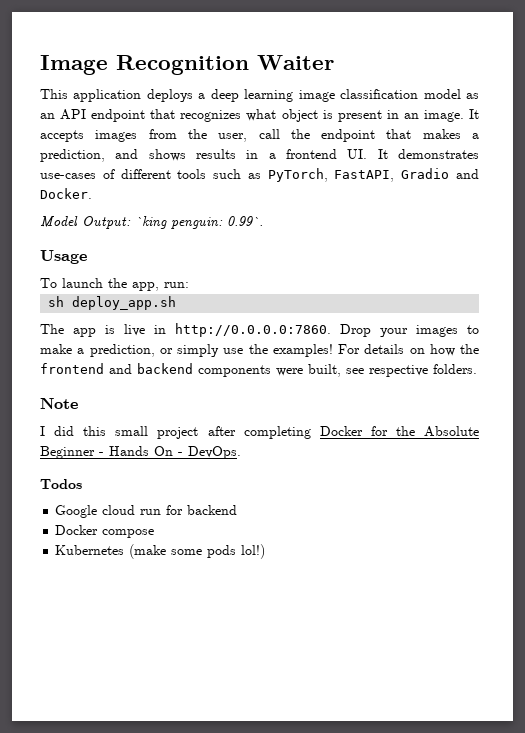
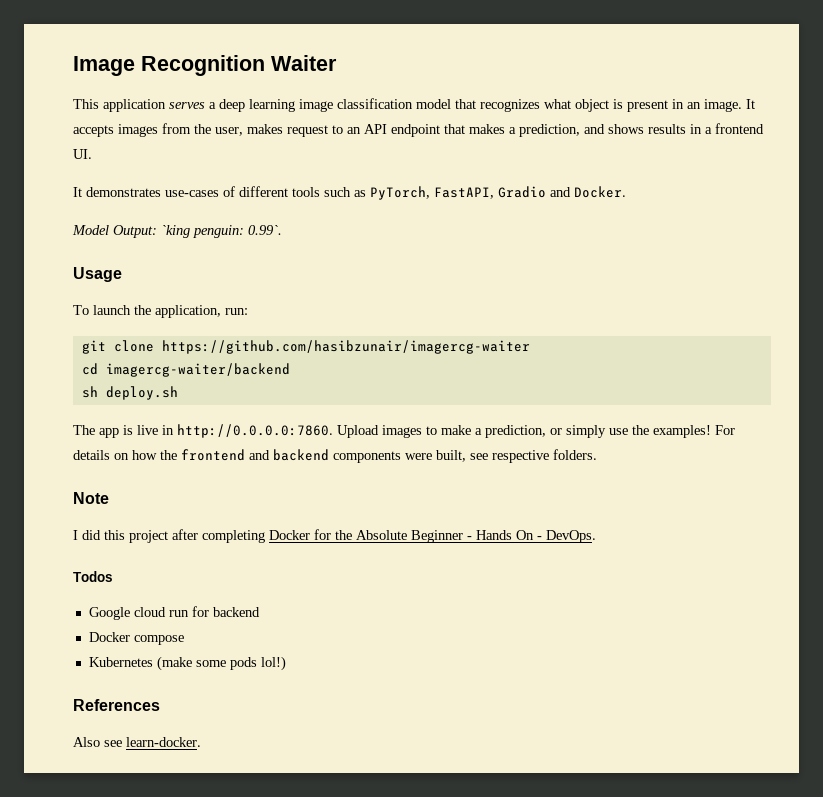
- This application deploys a deep learning image classification model as an API endpoint that recognizes what object is present in an image.
+ This application serves a deep learning image classification model that recognizes what object is present in an image.
- It accepts images from the user, call the endpoint that makes a prediction, and shows results in a frontend UI. It demonstrates use-cases of different tools such as PyTorch, FastAPI, Gradio and Docker.
+ It accepts images from the user, makes request to an API endpoint that makes a prediction, and shows results in a frontend UI.
+ It demonstrates use-cases of different tools such as PyTorch, FastAPI, Gradio and Docker.
- To launch the app, run:
+ To launch the application, run:
+ git clone https://github.com/hasibzunair/imagercg-waiter
+ cd imagercg-waiter/backend
- sh deploy_app.sh
+ sh deploy.sh
- The app is live in http://0.0.0.0:7860. Drop your images to make a prediction, or simply use the examples!
+ The app is live in http://0.0.0.0:7860. Upload images to make a prediction, or simply use the examples!
- I did this small project after completing Docker for the Absolute Beginner - Hands On - DevOps.
+ I did this project after completing Docker for the Absolute Beginner - Hands On - DevOps.
+ References
+ Also see learn-docker.

